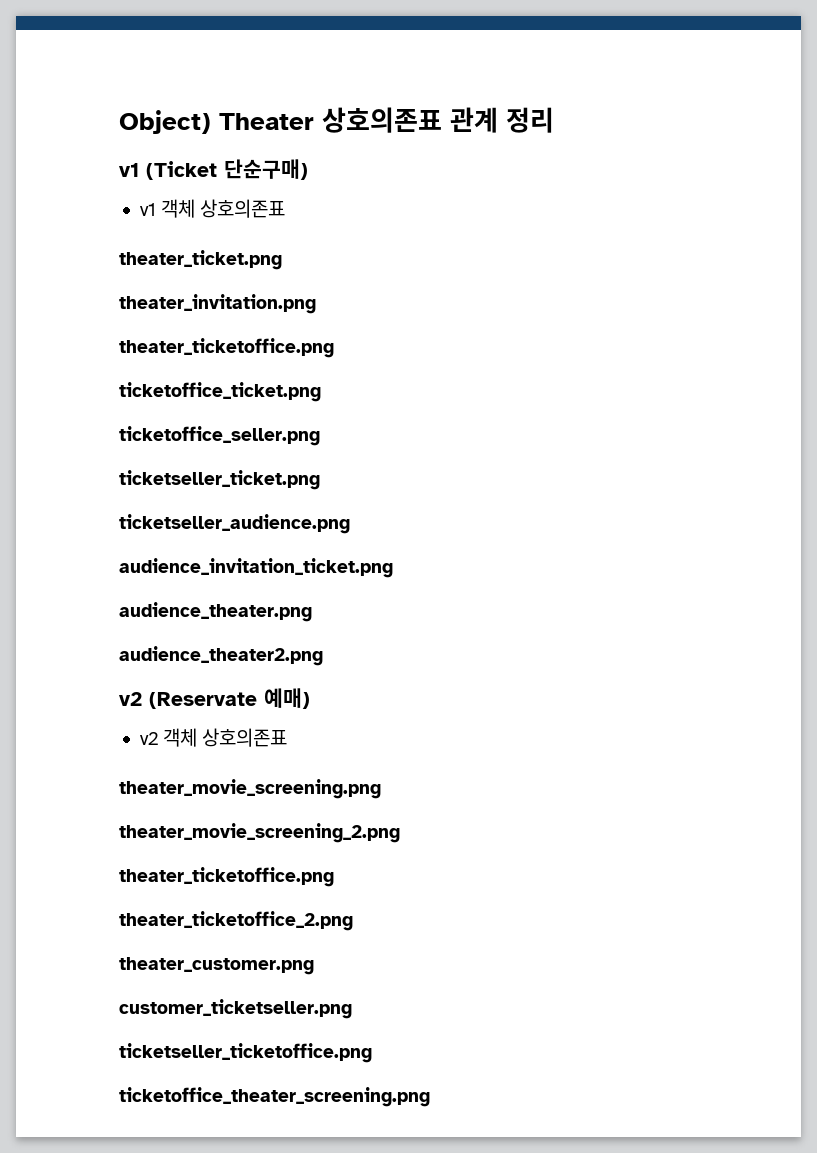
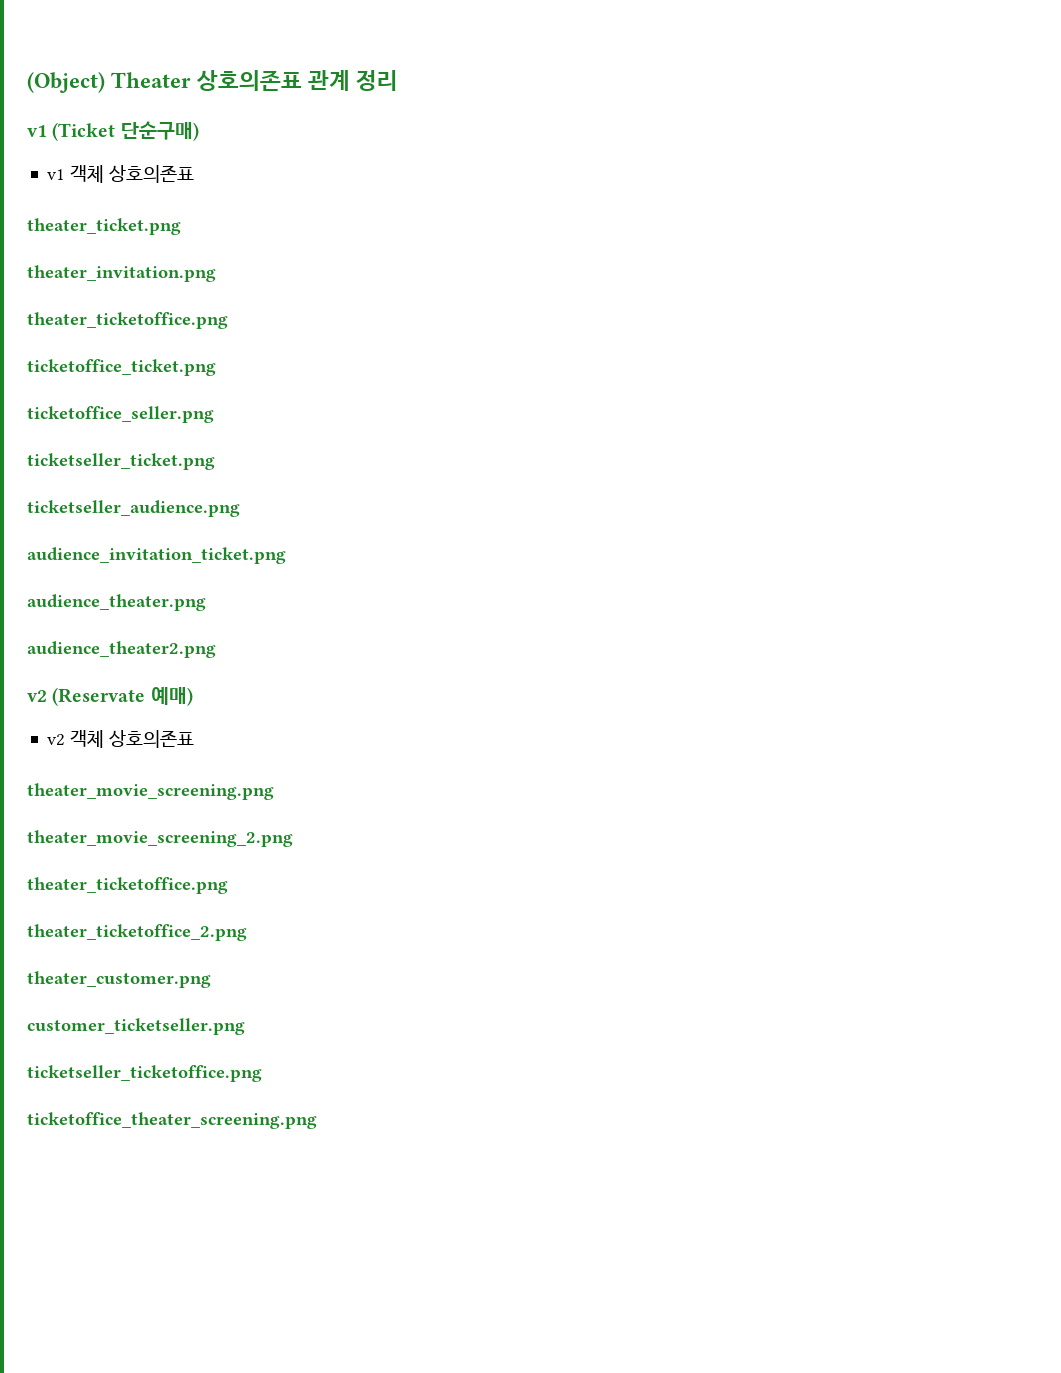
- Object) Theater 상호의존표 관계 정리
+ (Object) Theater 상호의존표 관계 정리

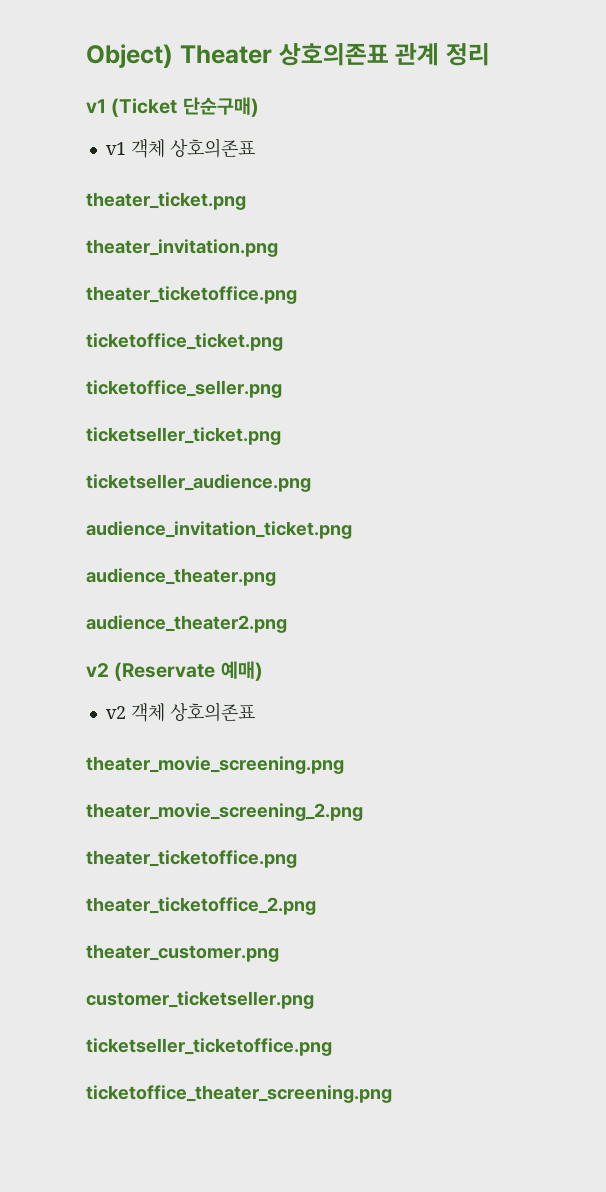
- (Object) Theater 상호의존표 관계 정리
+ Object) Theater 상호의존표 관계 정리

